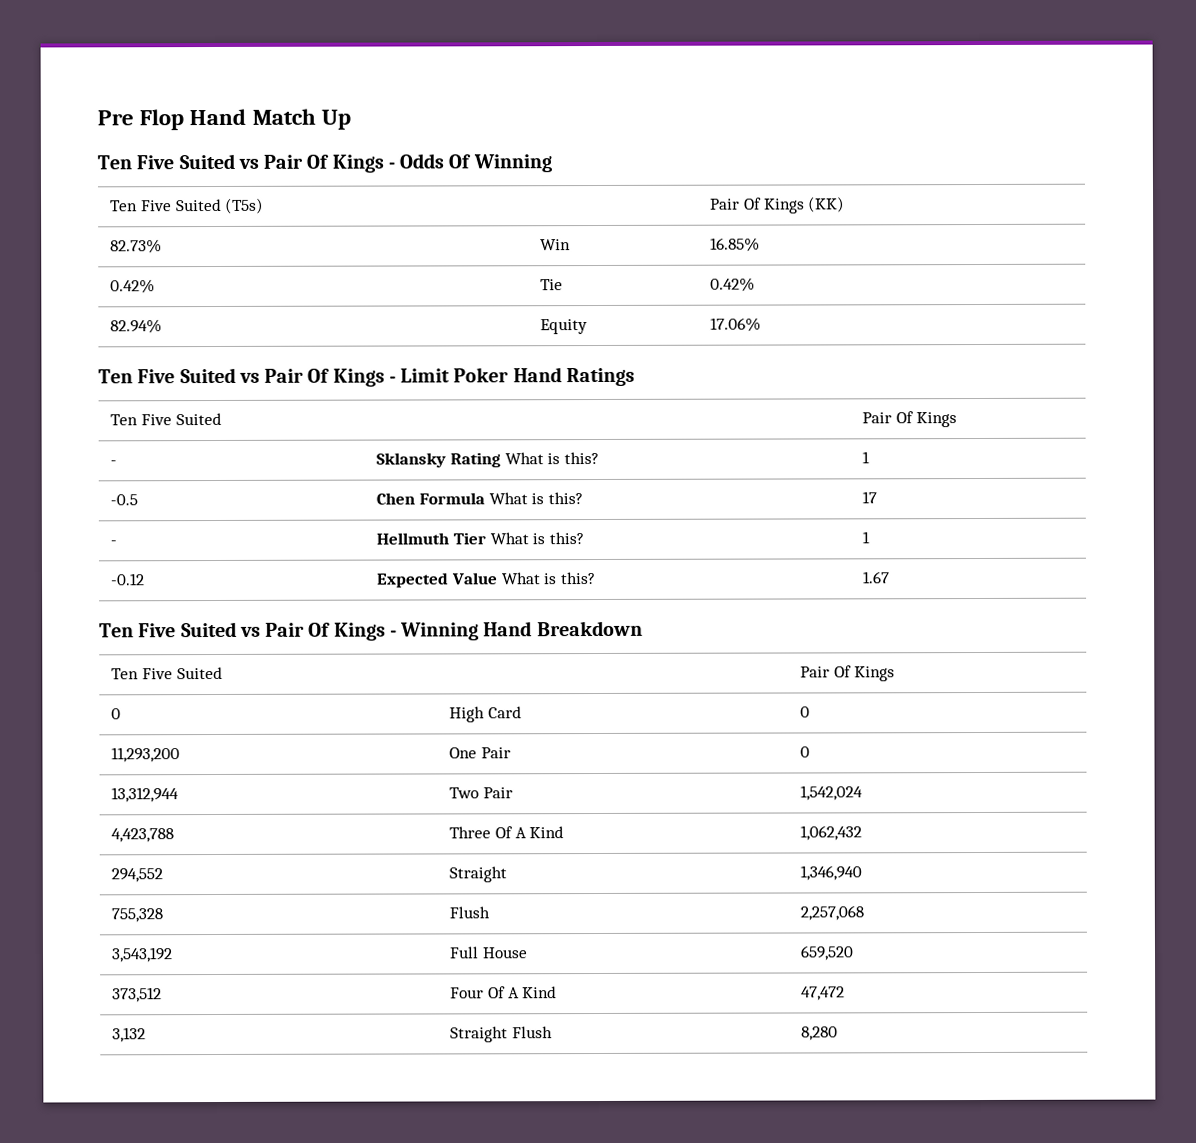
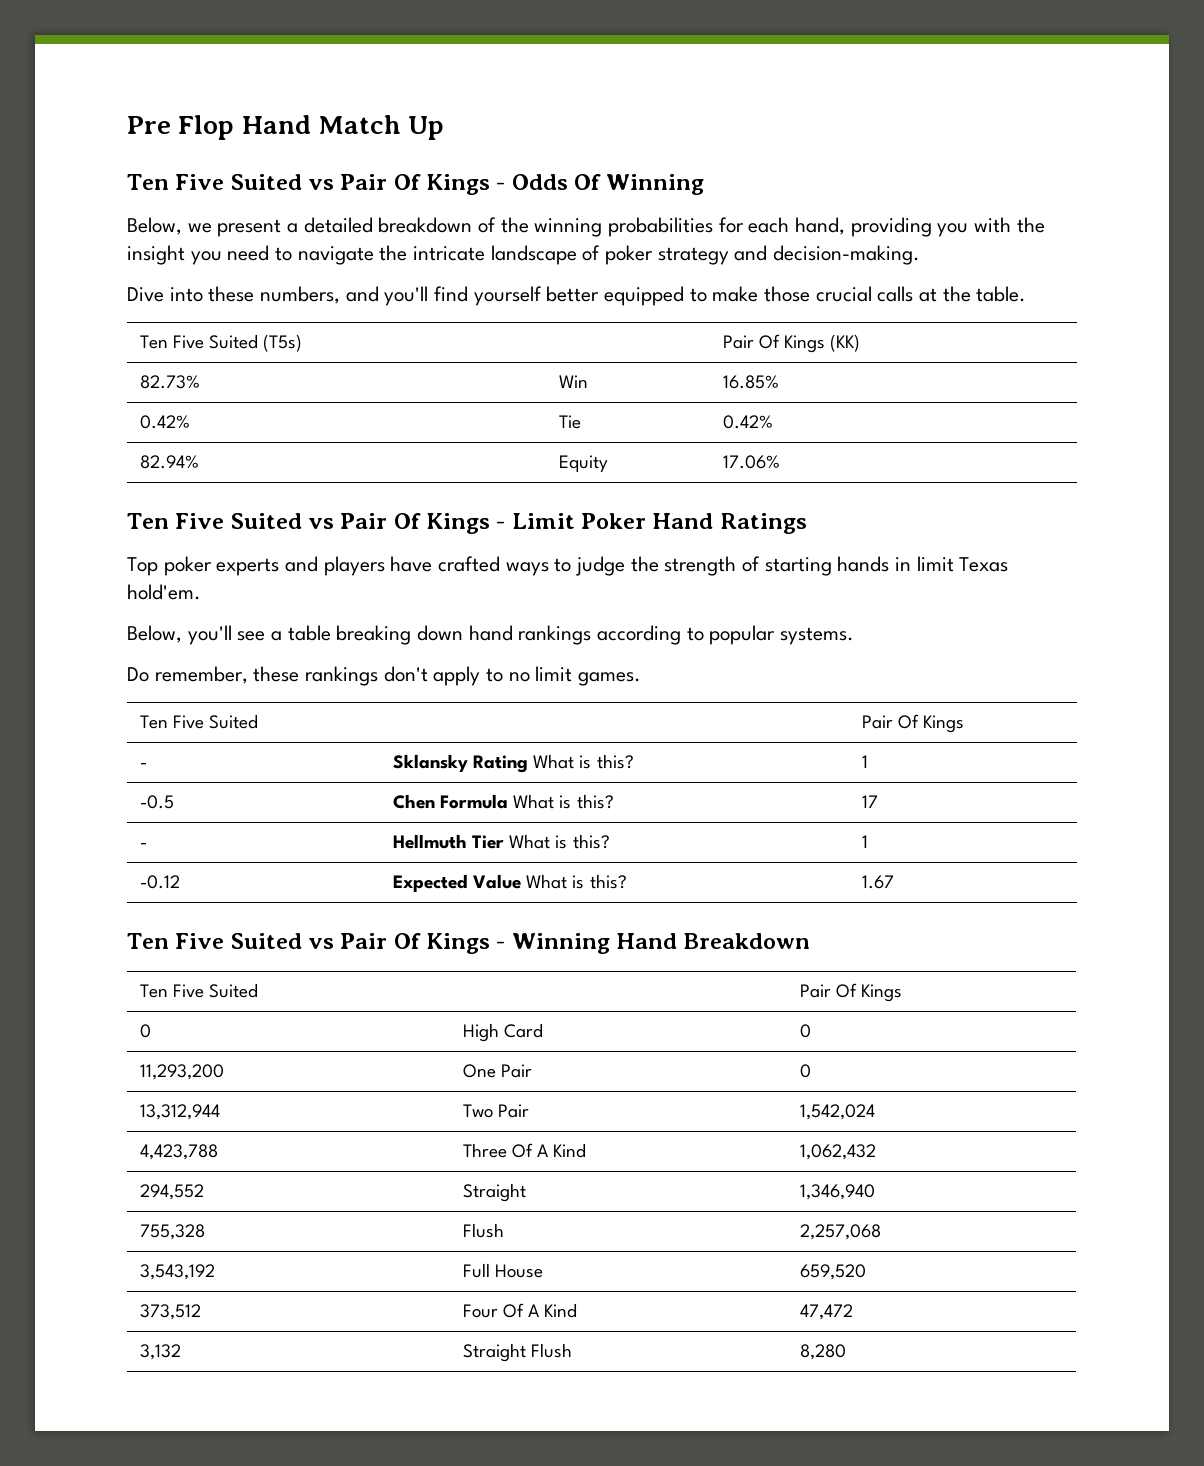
+ Below, we present a detailed breakdown of the winning probabilities for each hand, providing you with the insight you need to navigate the intricate landscape of poker strategy and decision-making.
+ Dive into these numbers, and you'll find yourself better equipped to make those crucial calls at the table.
+ Top poker experts and players have crafted ways to judge the strength of starting hands in limit Texas hold'em.
+ Below, you'll see a table breaking down hand rankings according to popular systems.
+ Do remember, these rankings don't apply to no limit games.

